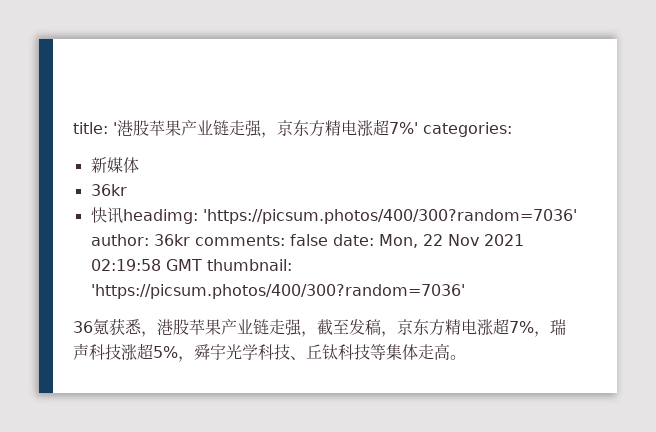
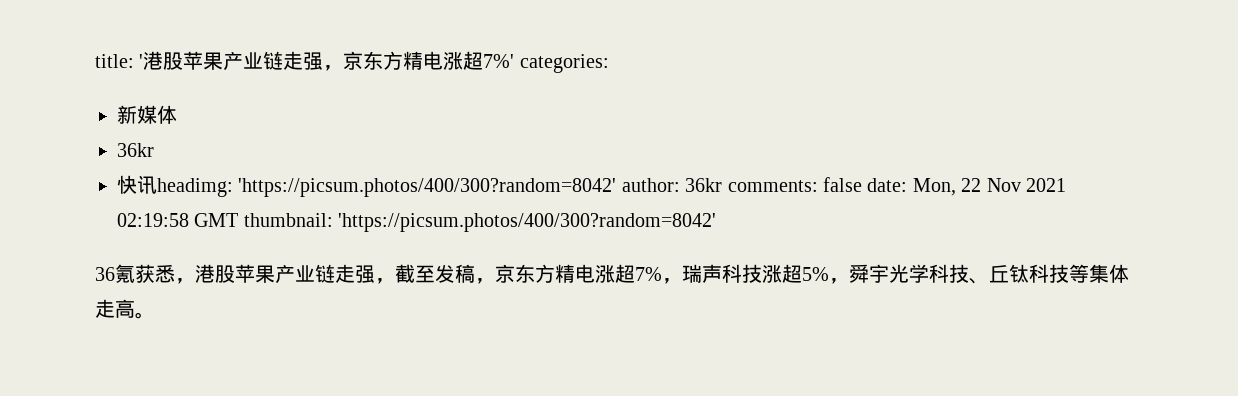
- 快讯headimg: 'https://picsum.photos/400/300?random=7036' author: 36kr comments: false date: Mon, 22 Nov 2021 02:19:58 GMT thumbnail: 'https://picsum.photos/400/300?random=7036'
+ 快讯headimg: 'https://picsum.photos/400/300?random=8042' author: 36kr comments: false date: Mon, 22 Nov 2021 02:19:58 GMT thumbnail: 'https://picsum.photos/400/300?random=8042'

